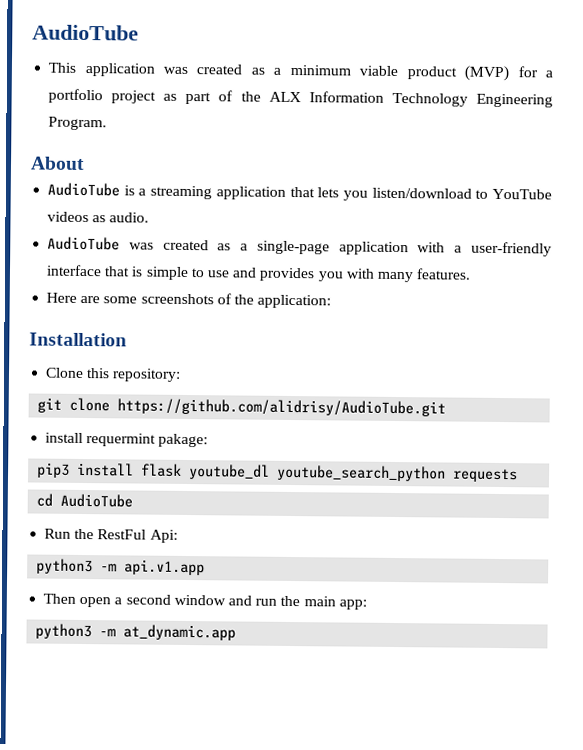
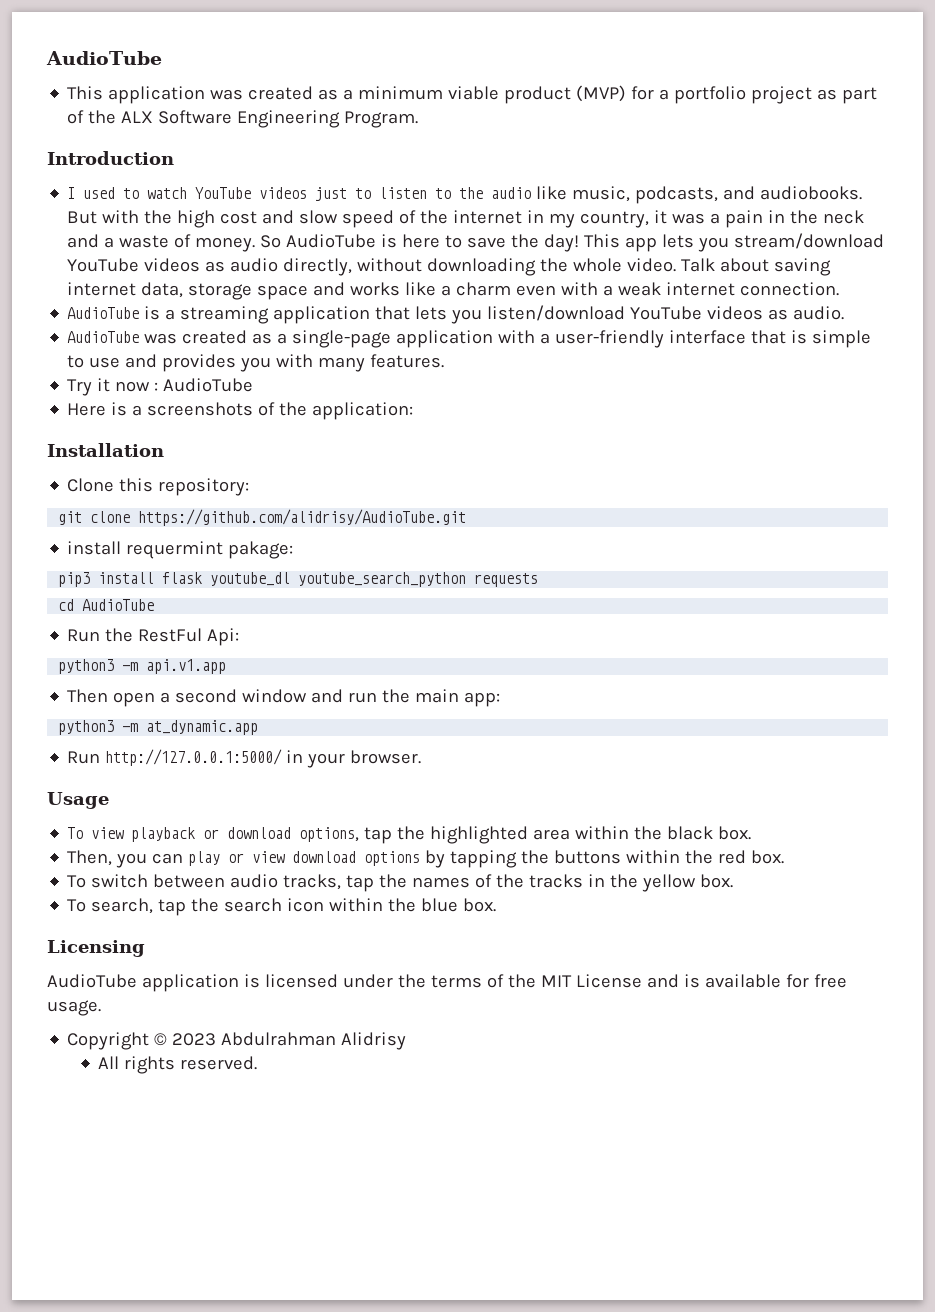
- This application was created as a minimum viable product (MVP) for a portfolio project as part of the ALX Information Technology Engineering Program.
+ This application was created as a minimum viable product (MVP) for a portfolio project as part of the ALX Software Engineering Program.
- About
+ Introduction
+ I used to watch YouTube videos just to listen to the audio like music, podcasts, and audiobooks. But with the high cost and slow speed of the internet in my country, it was a pain in the neck and a waste of money. So AudioTube is here to save the day! This app lets you stream/download YouTube videos as audio directly, without downloading the whole video. Talk about saving internet data, storage space and works like a charm even with a weak internet connection.
- AudioTube is a streaming application that lets you listen/download to YouTube videos as audio.
+ AudioTube is a streaming application that lets you listen/download YouTube videos as audio.
+ Try it now : AudioTube
- Here are some screenshots of the application:
+ Here is a screenshots of the application:
+ Run http://127.0.0.1:5000/ in your browser.
+ Usage
+ To view playback or download options, tap the highlighted area within the black box.
+ Then, you can play or view download options by tapping the buttons within the red box.
+ To switch between audio tracks, tap the names of the tracks in the yellow box.
+ To search, tap the search icon within the blue box.
+ Licensing
+ AudioTube application is licensed under the terms of the MIT License and is available for free usage.
+ Copyright © 2023 Abdulrahman Alidrisy
+ All rights reserved.

